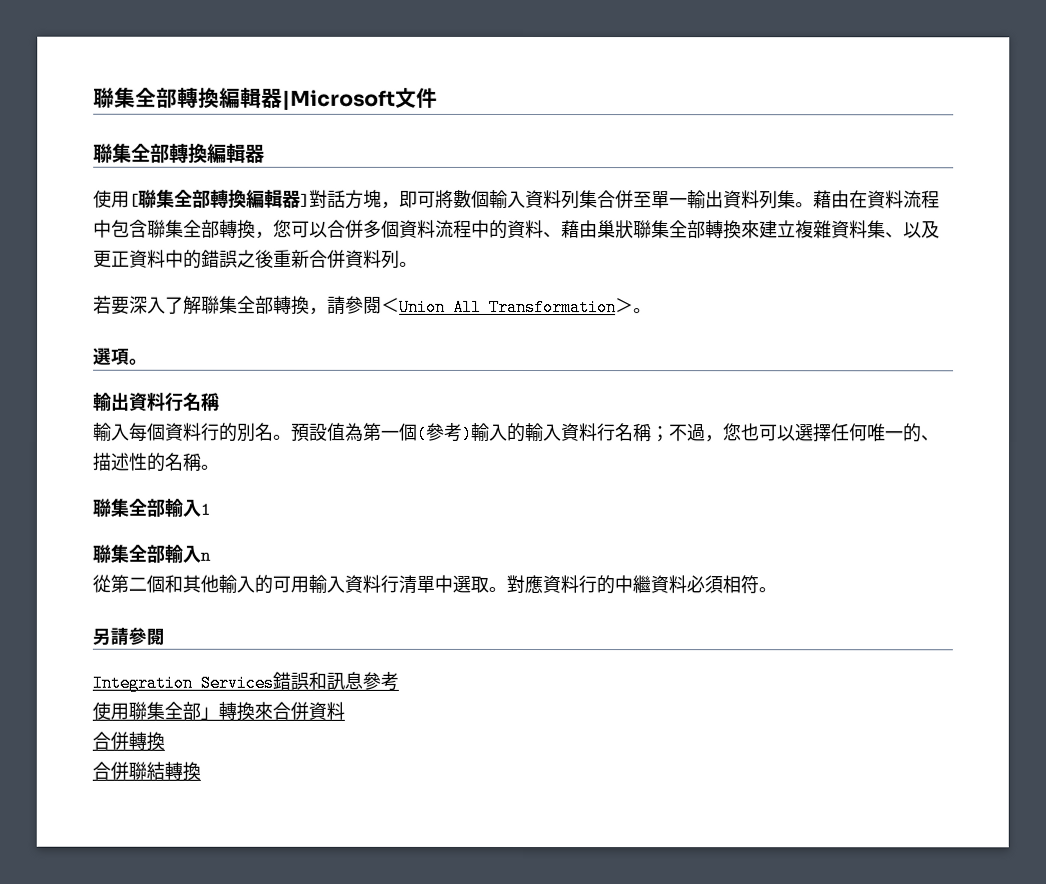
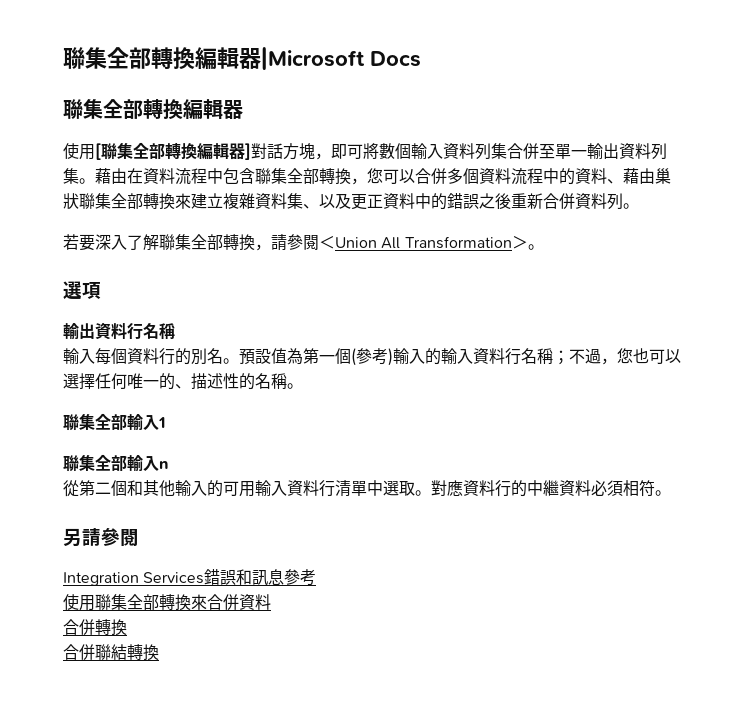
- 聯集全部轉換編輯器|Microsoft文件
+ 聯集全部轉換編輯器|Microsoft Docs
- 選項。
+ 選項
- 使用聯集全部」轉換來合併資料
+ 使用聯集全部轉換來合併資料

